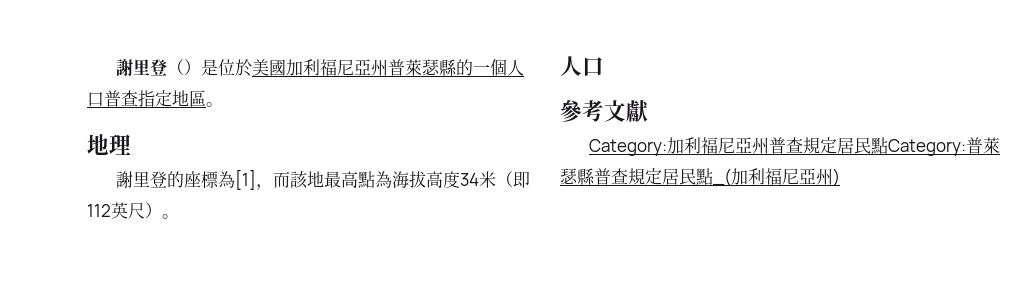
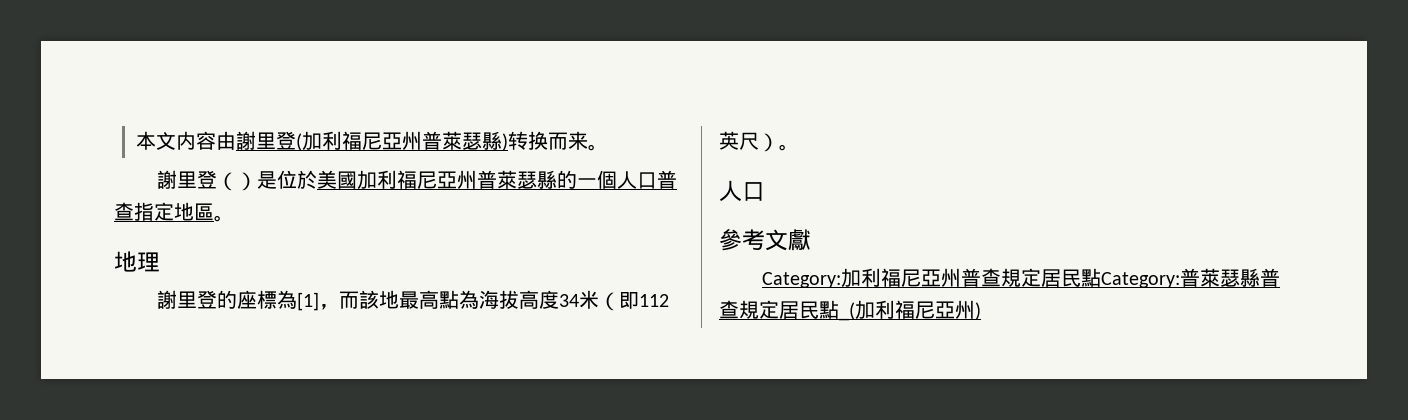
+ 本文内容由謝里登(加利福尼亞州普萊瑟縣)转换而来。

